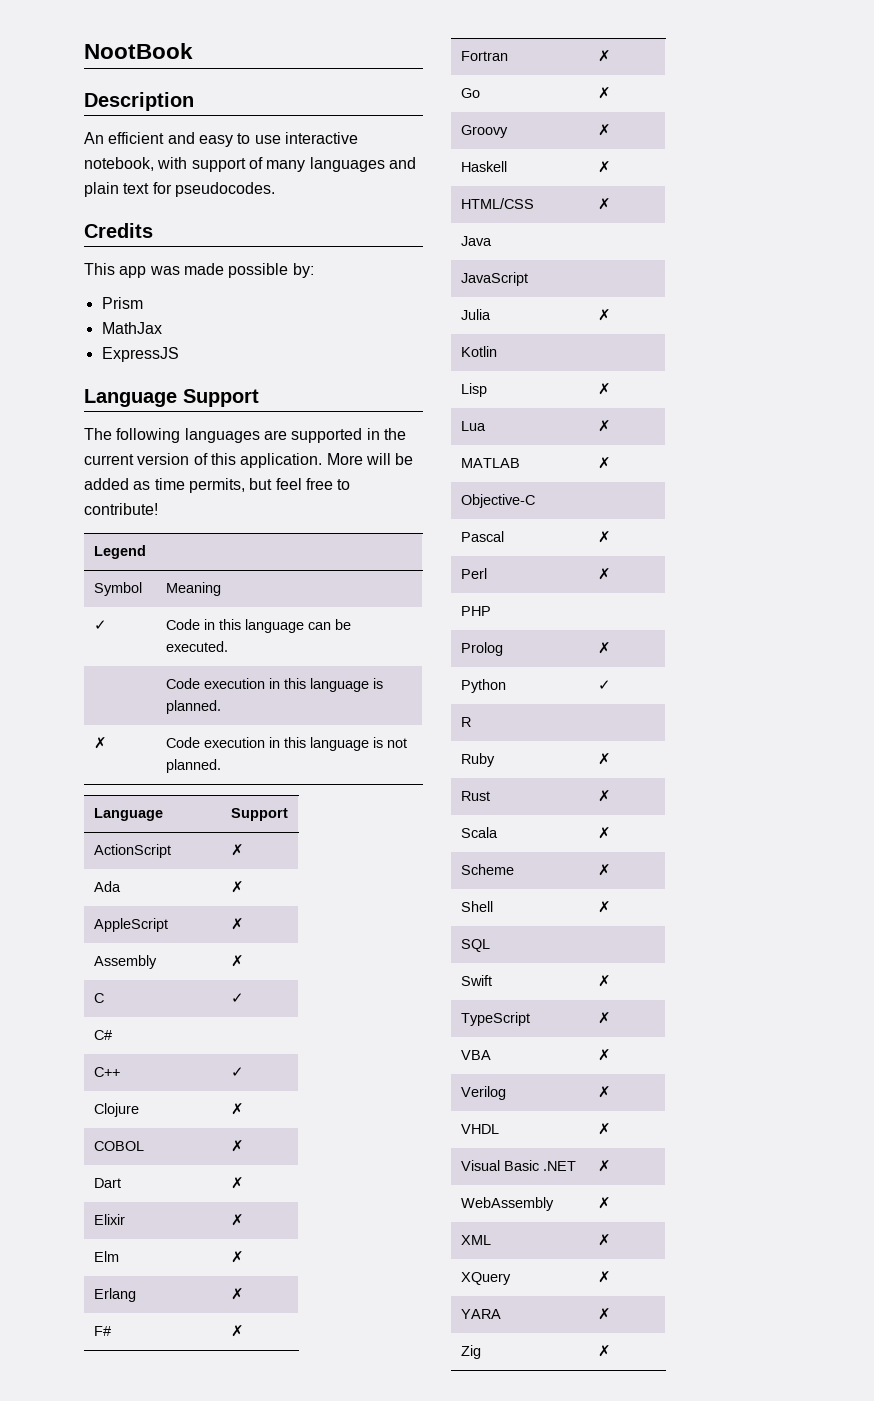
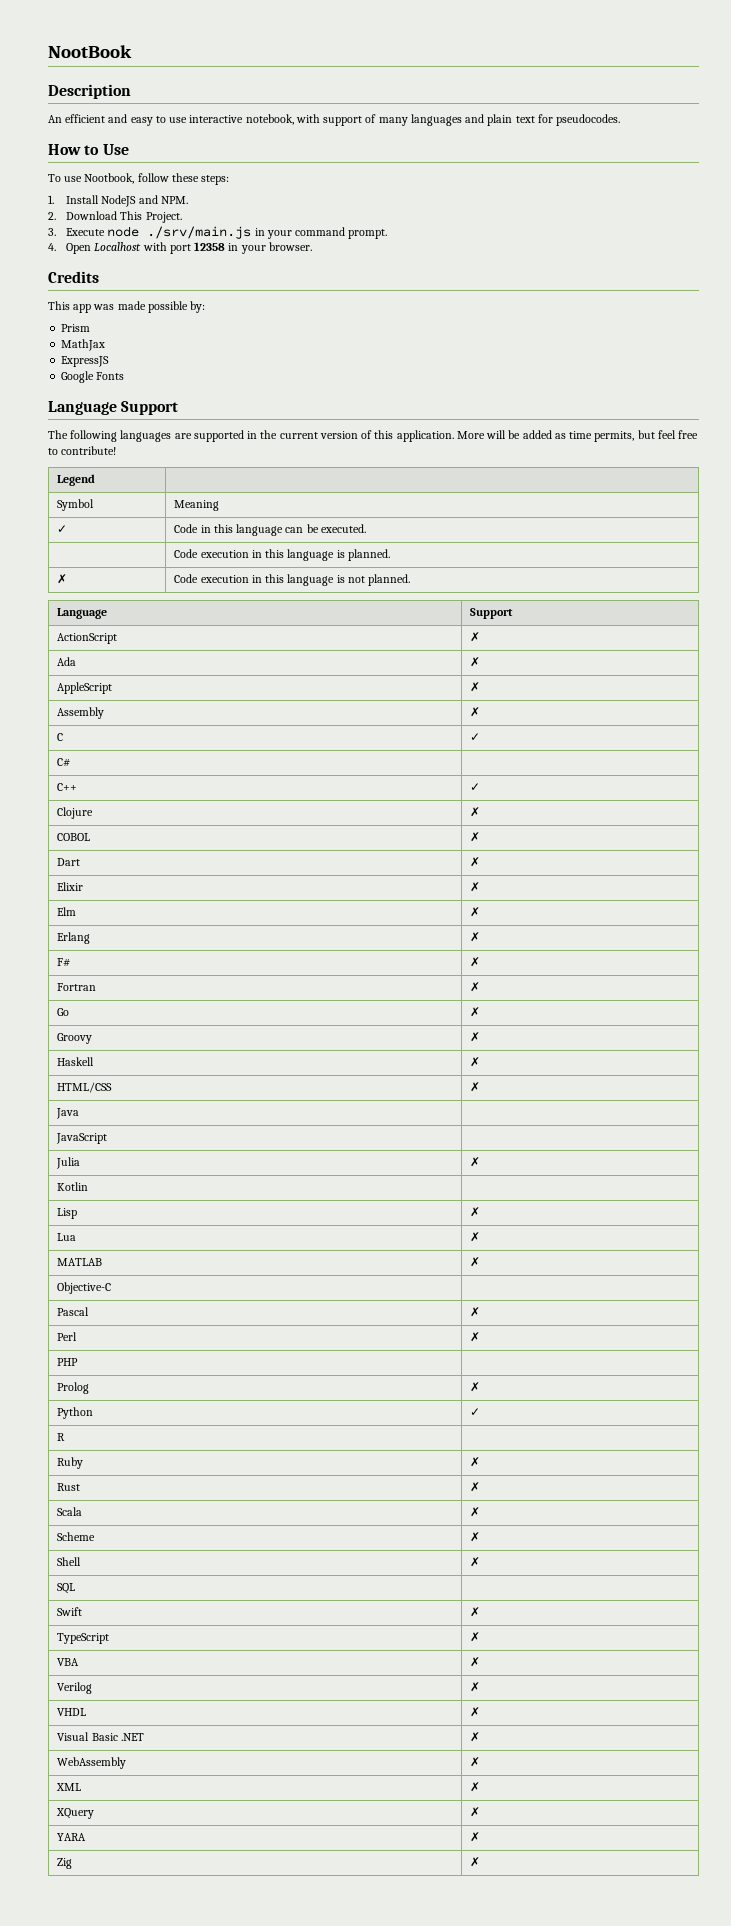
+ How to Use
+ To use Nootbook, follow these steps:
+ 1. Install NodeJS and NPM.
+ 2. Download This Project.
+ 3. Execute node ./srv/main.js in your command prompt.
+ 4. Open Localhost with port 12358 in your browser.
+ Google Fonts

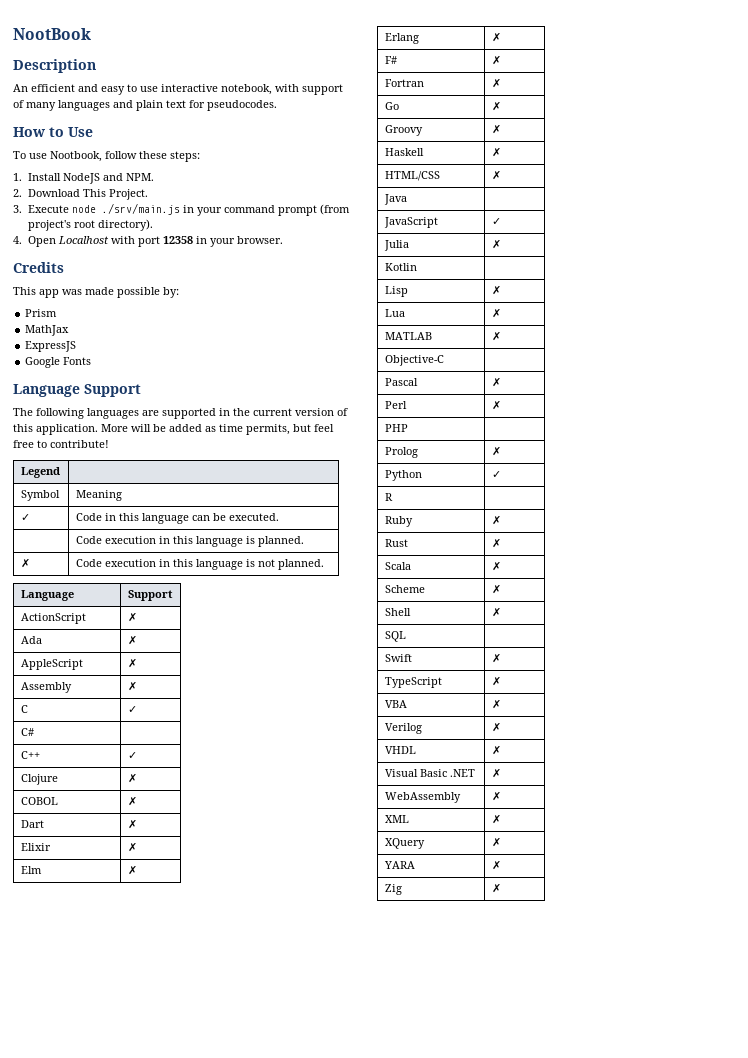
- 3. Execute node ./srv/main.js in your command prompt.
+ 3. Execute node ./srv/main.js in your command prompt (from project's root directory).
- JavaScript |
+ JavaScript | ✓

